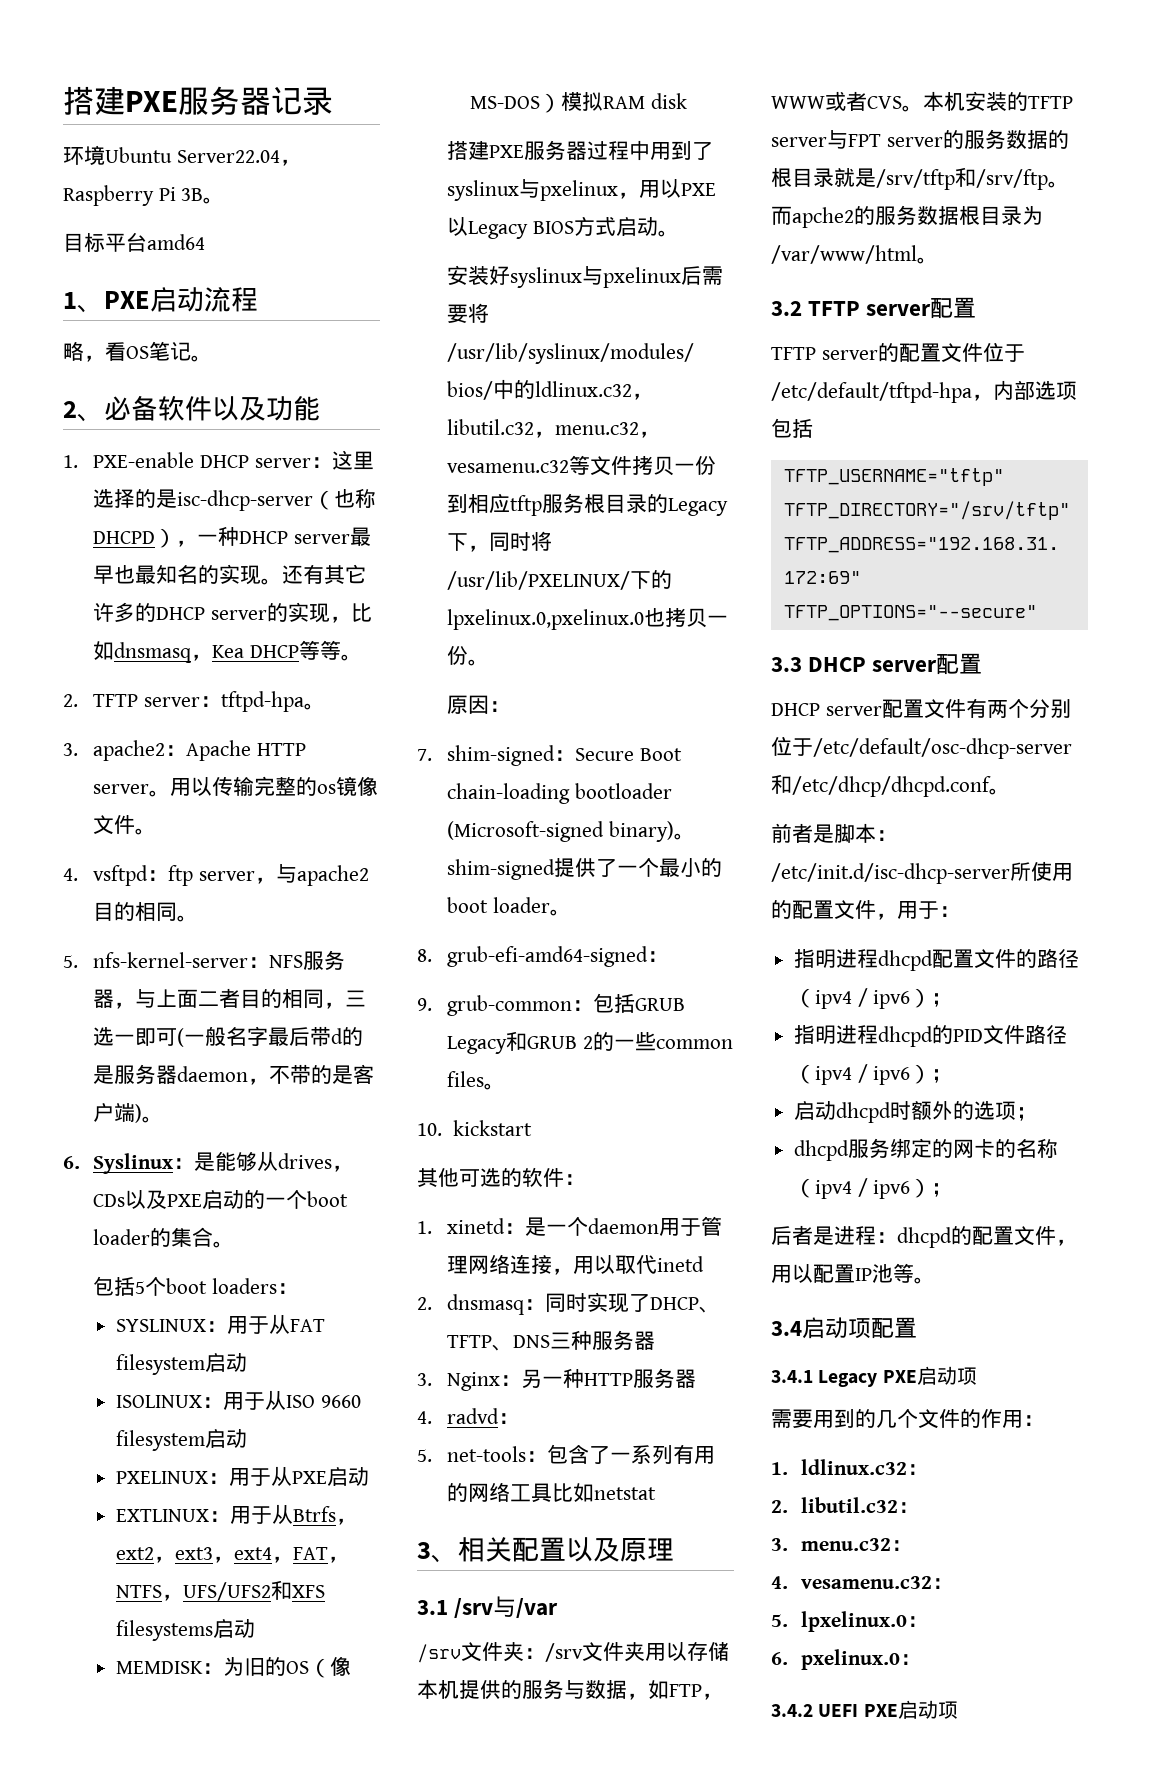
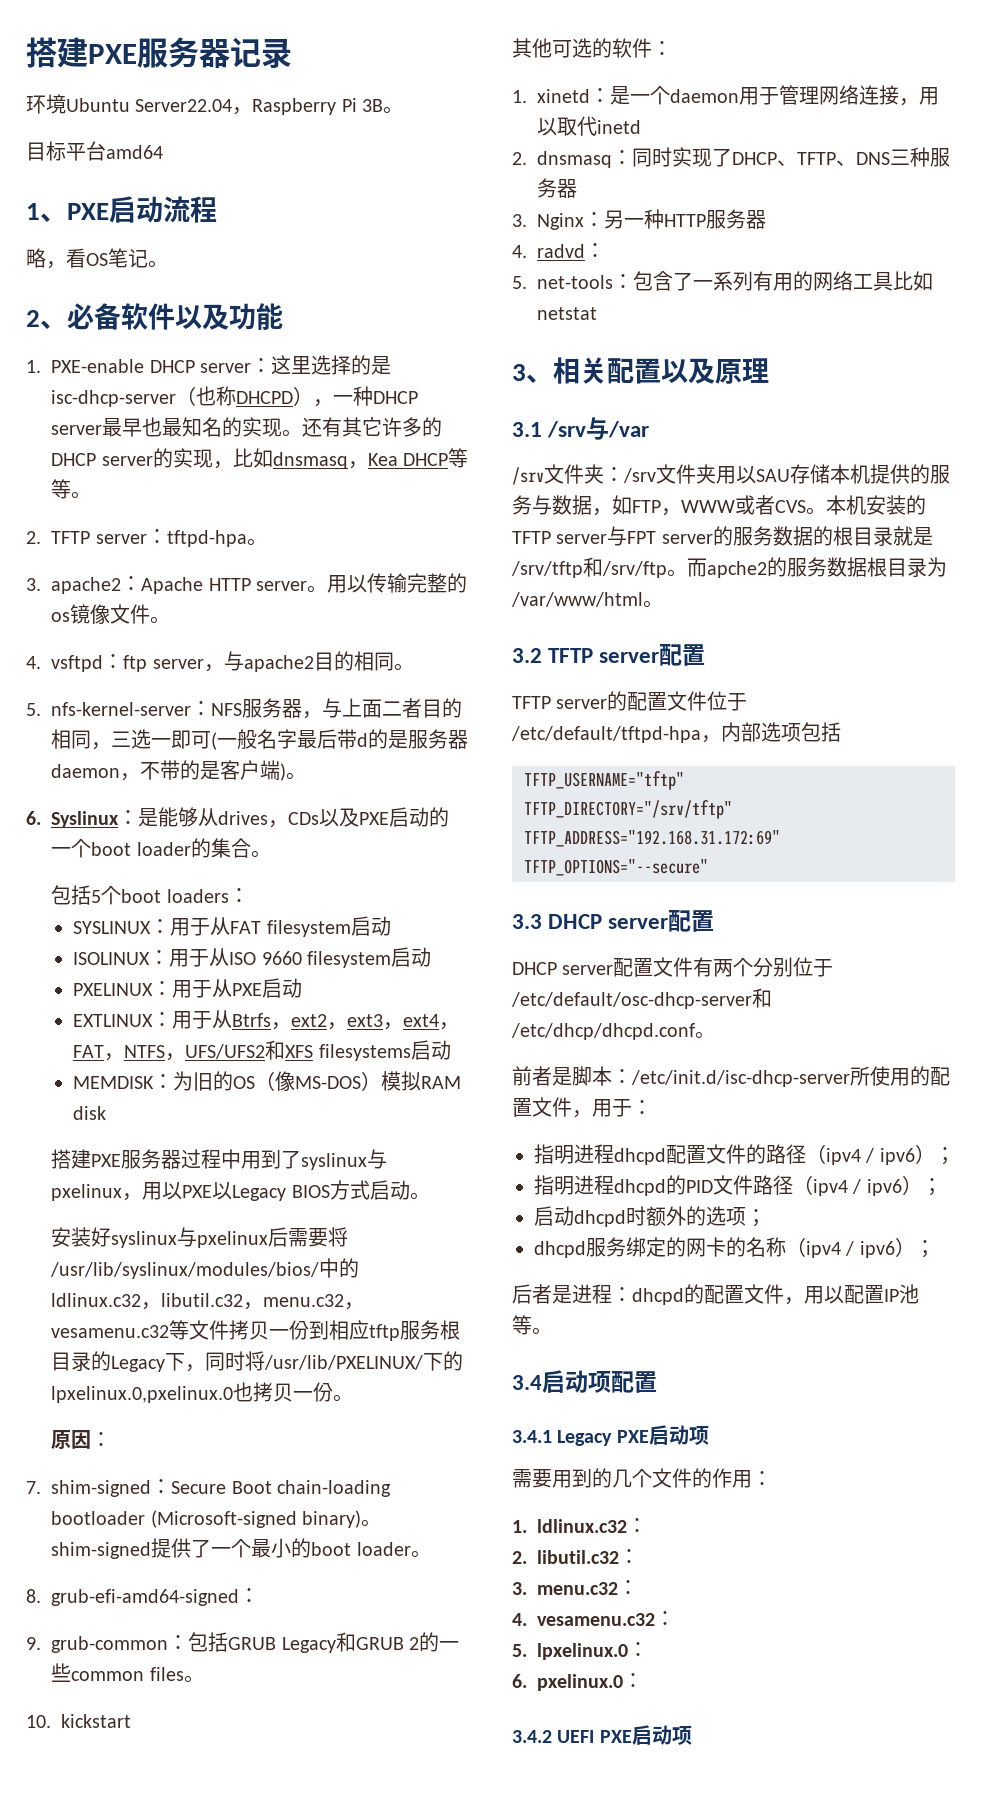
- /srv文件夹：/srv文件夹用以存储本机提供的服务与数据，如FTP，WWW或者CVS。
+ /srv文件夹：/srv文件夹用以SAU存储本机提供的服务与数据，如FTP，WWW或者CVS。

